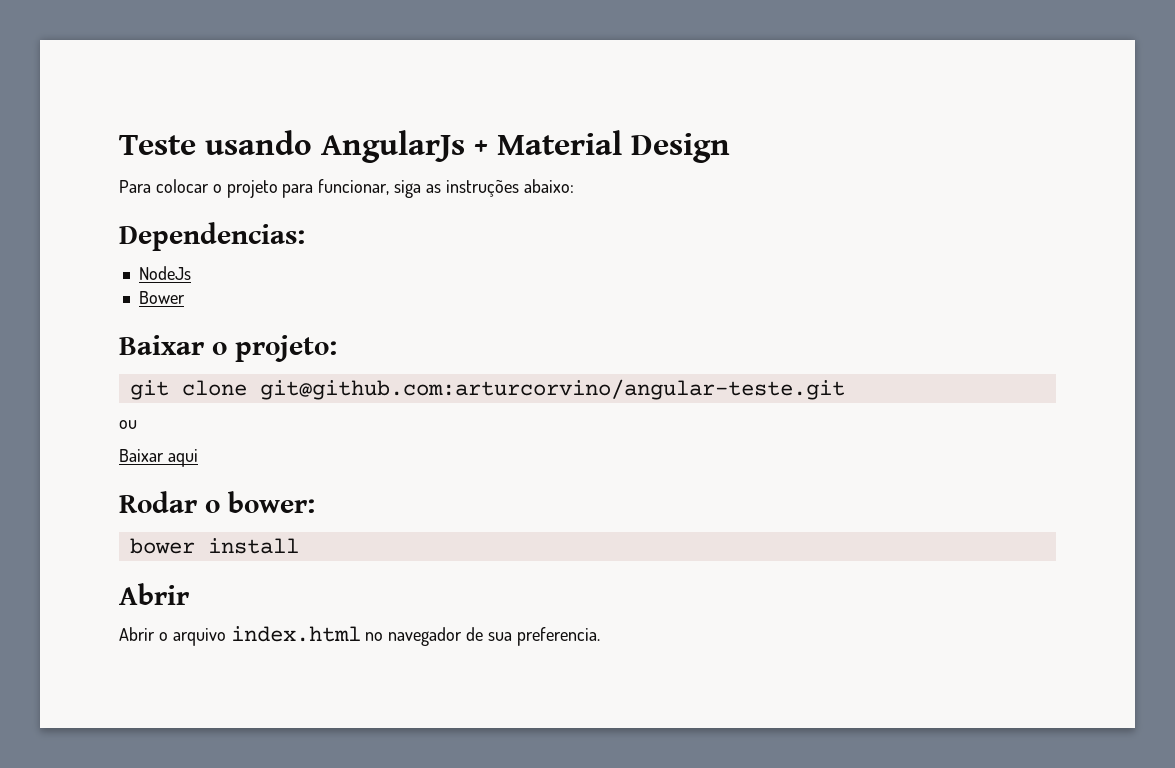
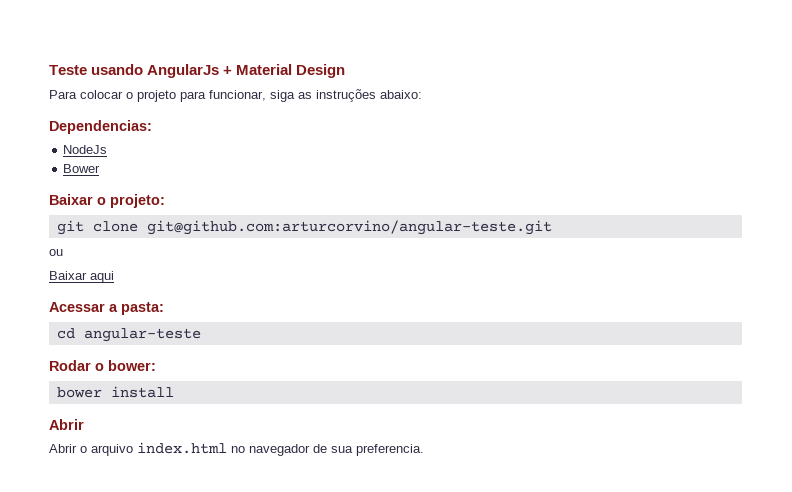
+ Acessar a pasta:
+ cd angular-teste

